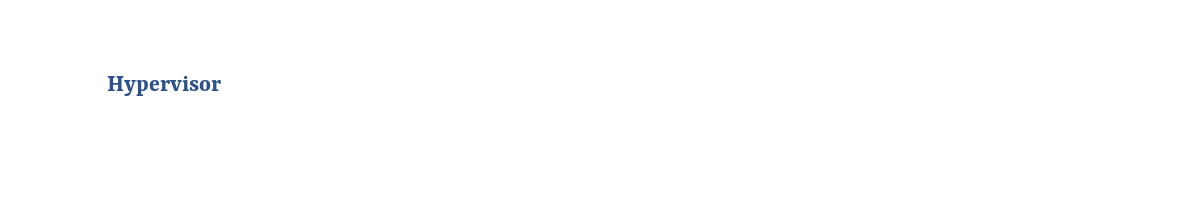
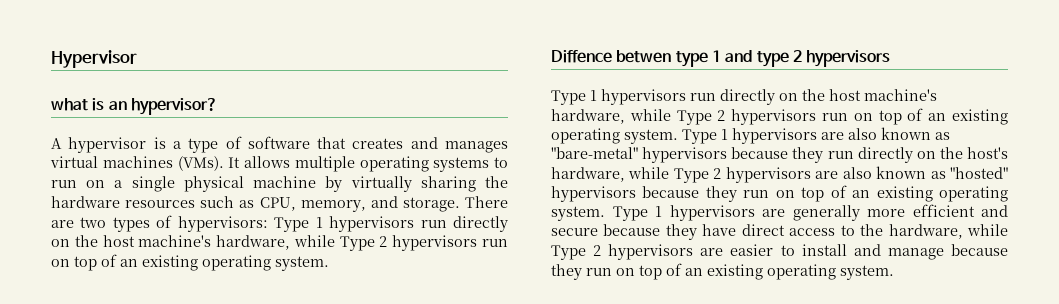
+ what is an hypervisor?
+ A hypervisor is a type of software that creates and manages virtual machines (VMs). It allows multiple operating systems to run on a single physical machine by virtually sharing the hardware resources such as CPU, memory, and storage. There are two types of hypervisors: Type 1 hypervisors run directly on the host machine's hardware, while Type 2 hypervisors run on top of an existing operating system.
+ Diffence betwen type 1 and type 2 hypervisors
+ Type 1 hypervisors run directly on the host machine's hardware, while Type 2 hypervisors run on top of an existing operating system. Type 1 hypervisors are also known as "bare-metal" hypervisors because they run directly on the host's hardware, while Type 2 hypervisors are also known as "hosted" hypervisors because they run on top of an existing operating system. Type 1 hypervisors are generally more efficient and secure because they have direct access to the hardware, while Type 2 hypervisors are easier to install and manage because they run on top of an existing operating system.

